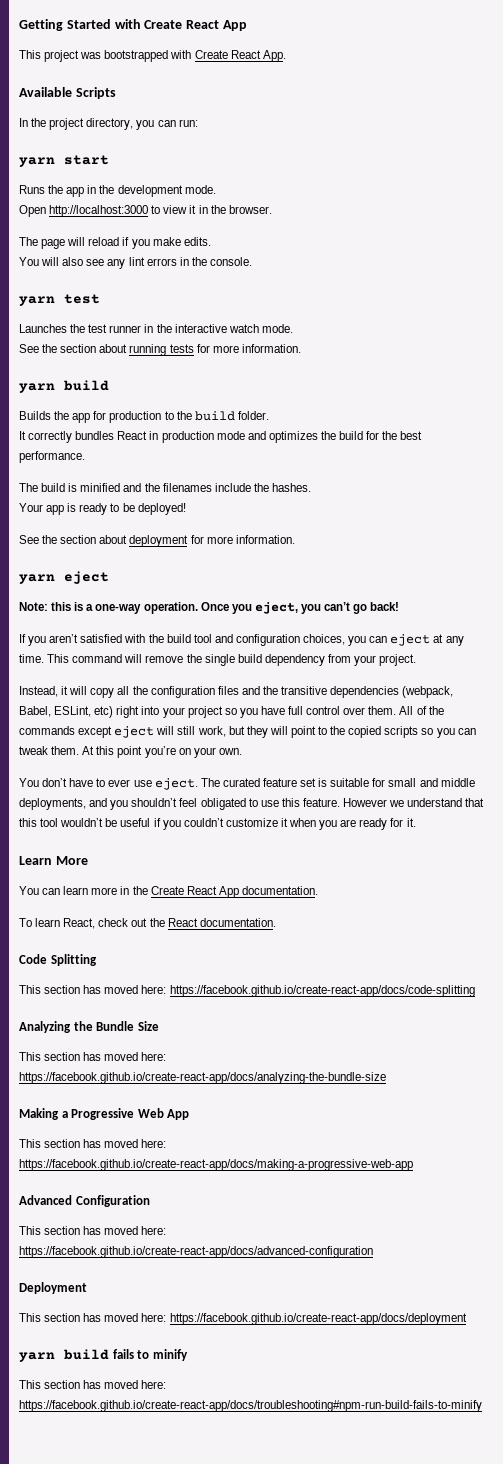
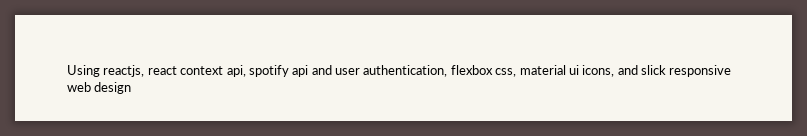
- Getting Started with Create React App
- This project was bootstrapped with Create React App.
- Available Scripts
- In the project directory, you can run:
- yarn start
- Runs the app in the development mode.
- Open http://localhost:3000 to view it in the browser.
- The page will reload if you make edits.
- You will also see any lint errors in the console.
- yarn test
- Launches the test runner in the interactive watch mode.
- See the section about running tests for more information.
- yarn build
- Builds the app for production to the build folder.
- It correctly bundles React in production mode and optimizes the build for the best performance.
- The build is minified and the filenames include the hashes.
- Your app is ready to be deployed!
- See the section about deployment for more information.
- yarn eject
- Note: this is a one-way operation. Once you eject, you can’t go back!
- If you aren’t satisfied with the build tool and configuration choices, you can eject at any time. This command will remove the single build dependency from your project.
- Instead, it will copy all the configuration files and the transitive dependencies (webpack, Babel, ESLint, etc) right into your project so you have full control over them. All of the commands except eject will still work, but they will point to the copied scripts so you can tweak them. At this point you’re on your own.
- You don’t have to ever use eject. The curated feature set is suitable for small and middle deployments, and you shouldn’t feel obligated to use this feature. However we understand that this tool wouldn’t be useful if you couldn’t customize it when you are ready for it.
- Learn More
- You can learn more in the Create React App documentation.
- To learn React, check out the React documentation.
- Code Splitting
- This section has moved here: https://facebook.github.io/create-react-app/docs/code-splitting
- Analyzing the Bundle Size
- This section has moved here: https://facebook.github.io/create-react-app/docs/analyzing-the-bundle-size
- Making a Progressive Web App
- This section has moved here: https://facebook.github.io/create-react-app/docs/making-a-progressive-web-app
- Advanced Configuration
- This section has moved here: https://facebook.github.io/create-react-app/docs/advanced-configuration
- Deployment
- This section has moved here: https://facebook.github.io/create-react-app/docs/deployment
- yarn build fails to minify
- This section has moved here: https://facebook.github.io/create-react-app/docs/troubleshooting#npm-run-build-fails-to-minify
+ Using reactjs, react context api, spotify api and user authentication, flexbox css, material ui icons, and slick responsive web design

